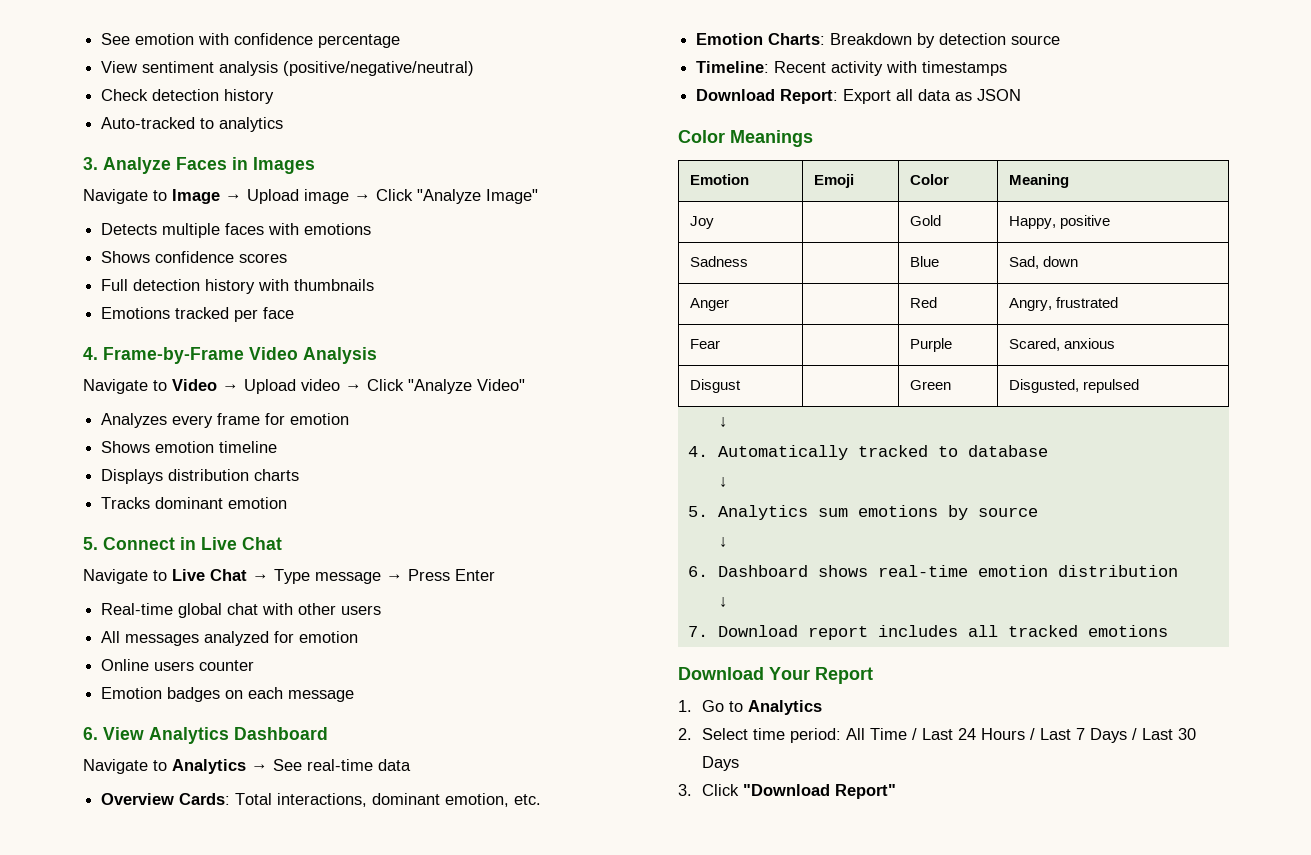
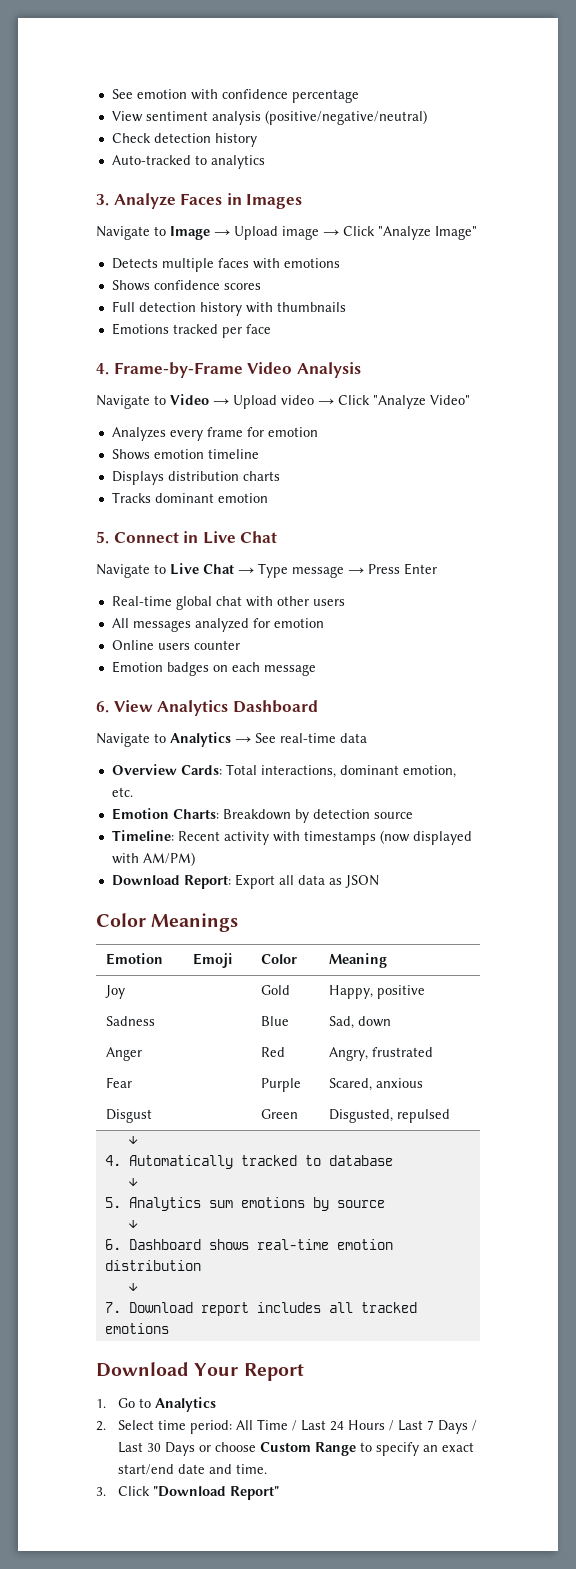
- Timeline: Recent activity with timestamps
+ Timeline: Recent activity with timestamps (now displayed with AM/PM)
- 2. Select time period: All Time / Last 24 Hours / Last 7 Days / Last 30 Days
+ 2. Select time period: All Time / Last 24 Hours / Last 7 Days / Last 30 Days or choose Custom Range to specify an exact start/end date and time.

